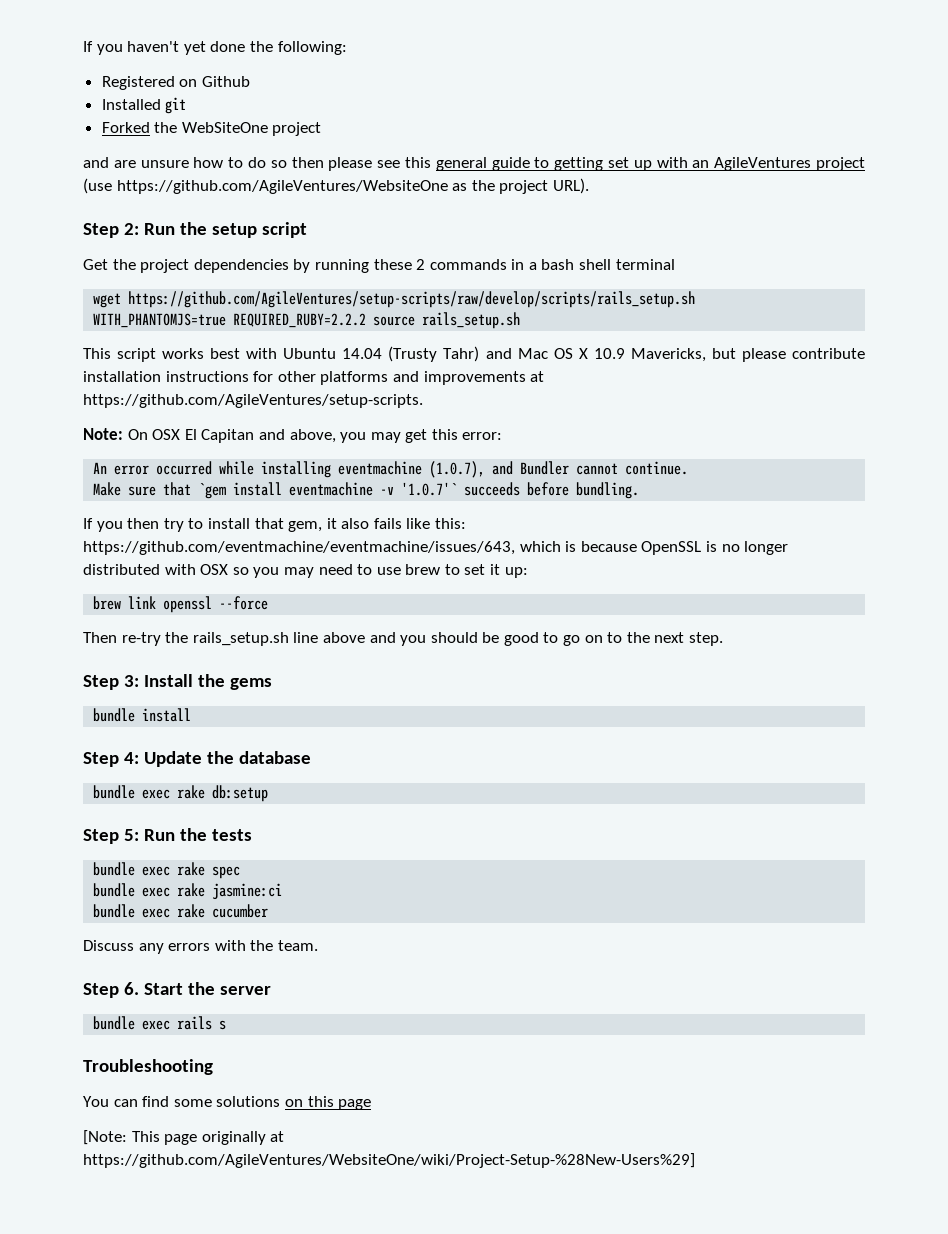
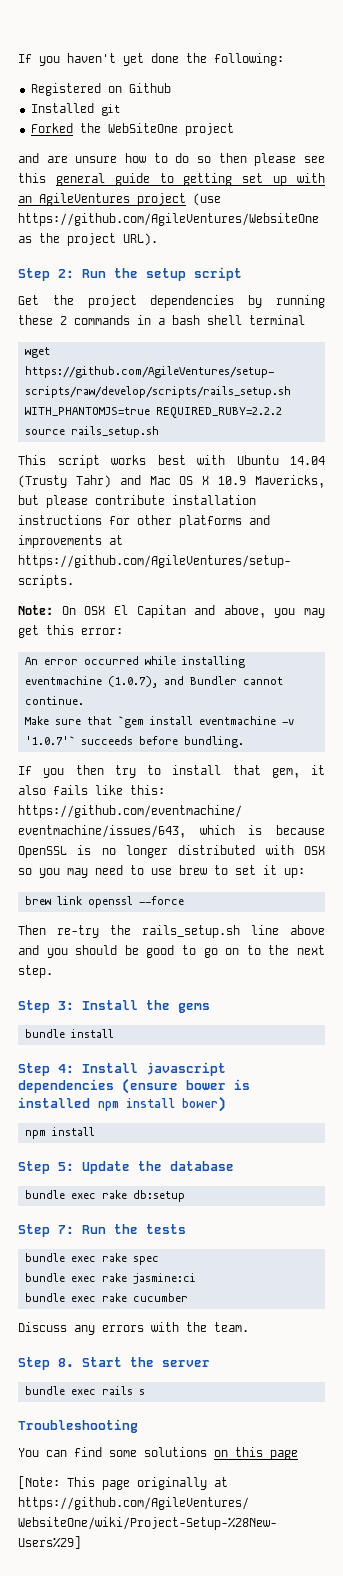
- Step 4: Update the database
+ Step 4: Install javascript dependencies (ensure bower is installed npm install bower)
+ npm install
+ Step 5: Update the database
- Step 5: Run the tests
+ Step 7: Run the tests
- Step 6. Start the server
+ Step 8. Start the server

